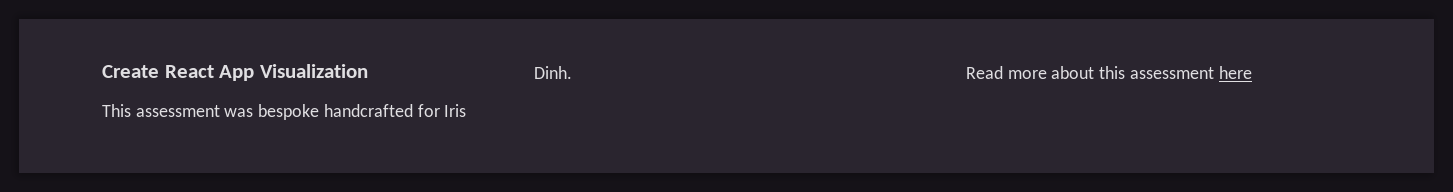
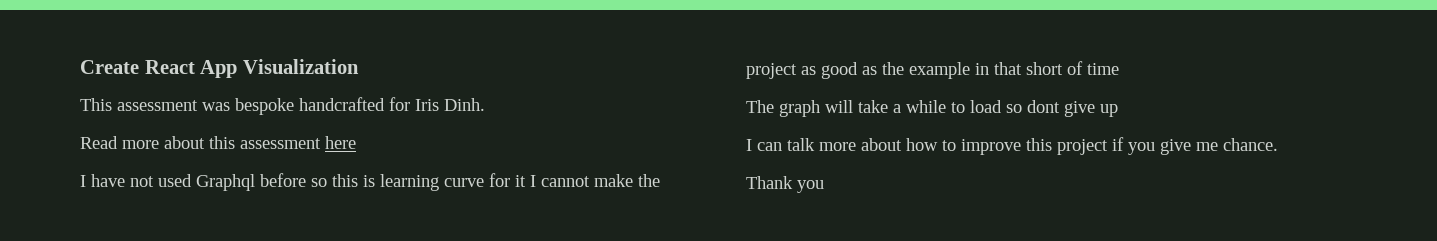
+ I have not used Graphql before so this is learning curve for it I cannot make the project as good as the example in that short of time
+ The graph will take a while to load so dont give up
+ I can talk more about how to improve this project if you give me chance.
+ Thank you

